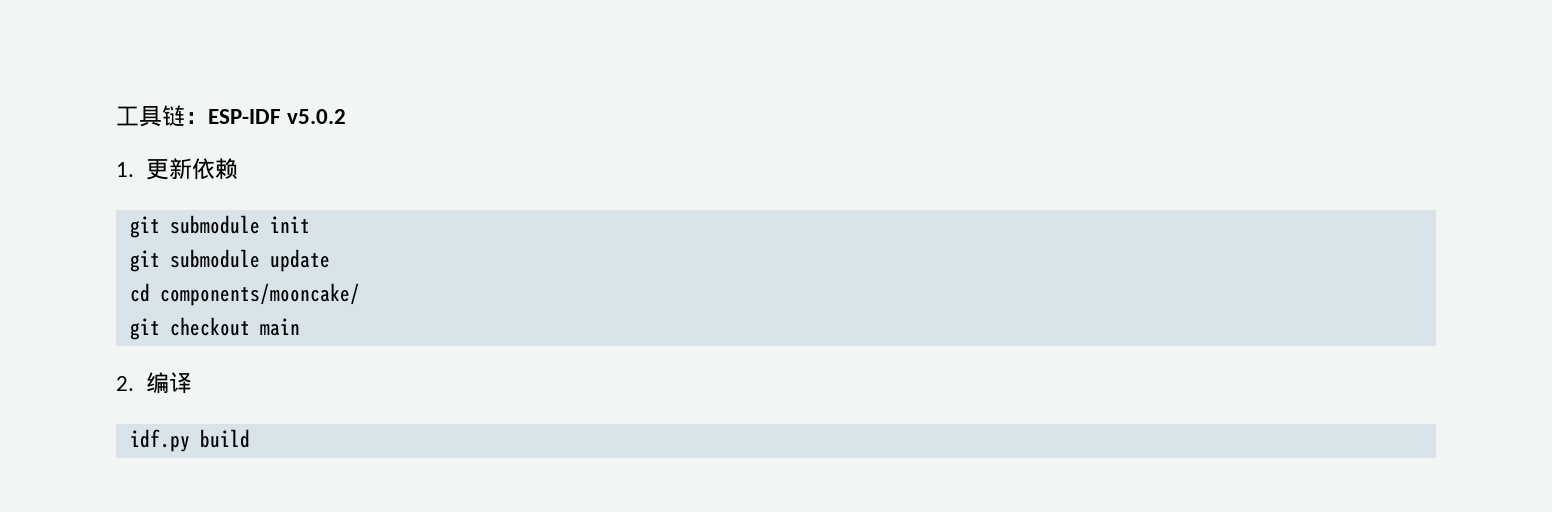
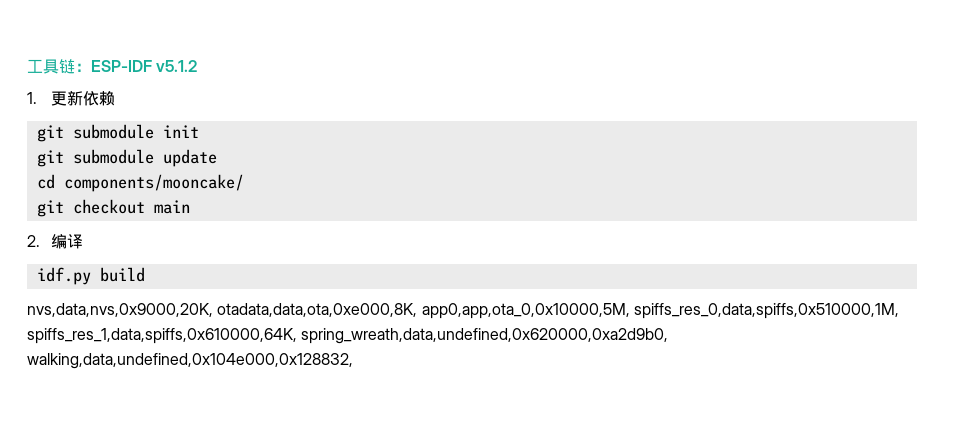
- 工具链：ESP-IDF v5.0.2
+ 工具链：ESP-IDF v5.1.2
+ nvs,data,nvs,0x9000,20K, otadata,data,ota,0xe000,8K, app0,app,ota_0,0x10000,5M, spiffs_res_0,data,spiffs,0x510000,1M, spiffs_res_1,data,spiffs,0x610000,64K, spring_wreath,data,undefined,0x620000,0xa2d9b0, walking,data,undefined,0x104e000,0x128832,

